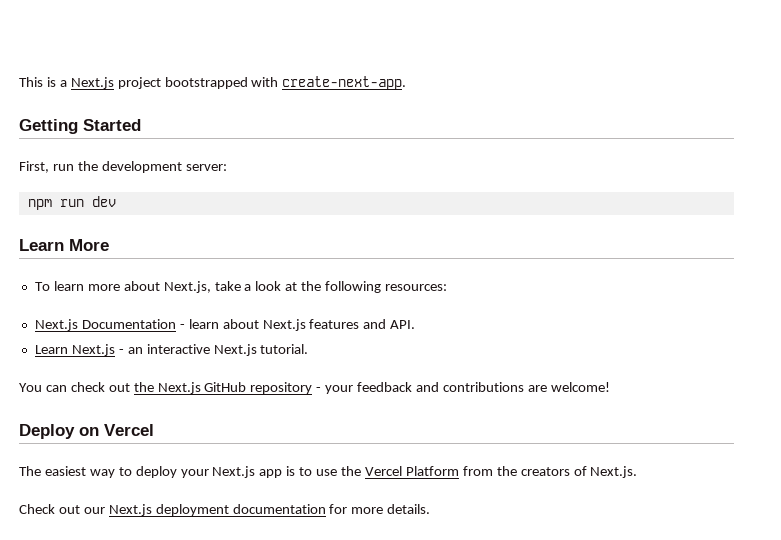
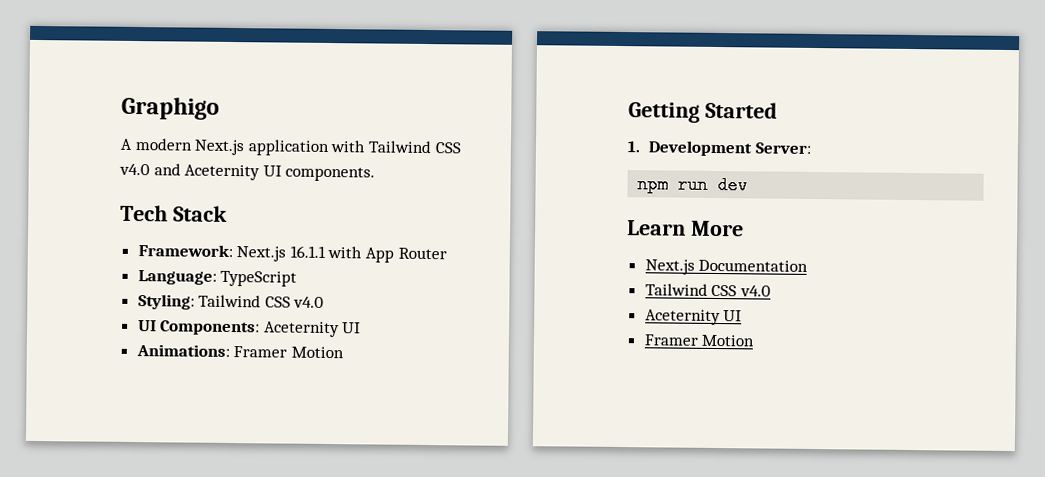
- This is a Next.js project bootstrapped with create-next-app.
+ Graphigo
+ A modern Next.js application with Tailwind CSS v4.0 and Aceternity UI components.
+ Tech Stack
+ Framework: Next.js 16.1.1 with App Router
+ Language: TypeScript
+ Styling: Tailwind CSS v4.0
+ UI Components: Aceternity UI
+ Animations: Framer Motion
  Getting Started
- First, run the development server:
+ 1. Development Server:
- To learn more about Next.js, take a look at the following resources:
- Next.js Documentation - learn about Next.js features and API.
- Learn Next.js - an interactive Next.js tutorial.
- You can check out the Next.js GitHub repository - your feedback and contributions are welcome!
- Deploy on Vercel
- The easiest way to deploy your Next.js app is to use the Vercel Platform from the creators of Next.js.
- Check out our Next.js deployment documentation for more details.
+ Next.js Documentation
+ Tailwind CSS v4.0
+ Aceternity UI
+ Framer Motion

